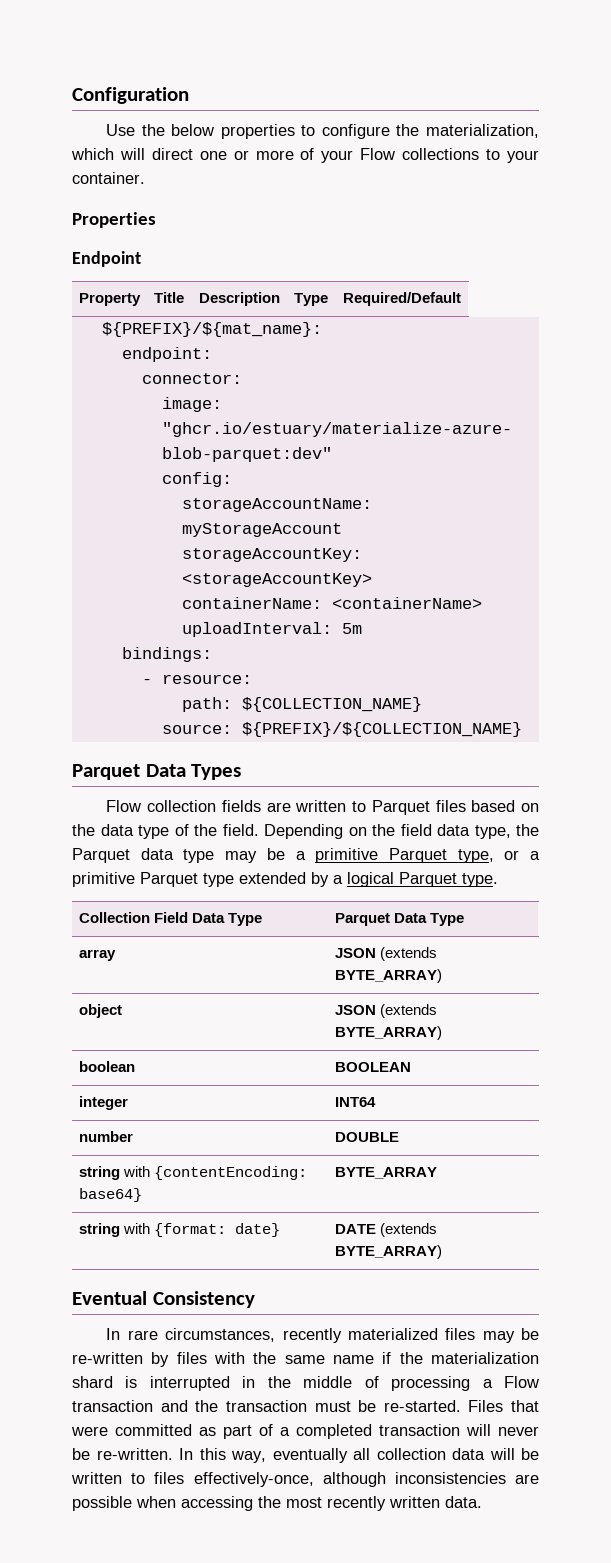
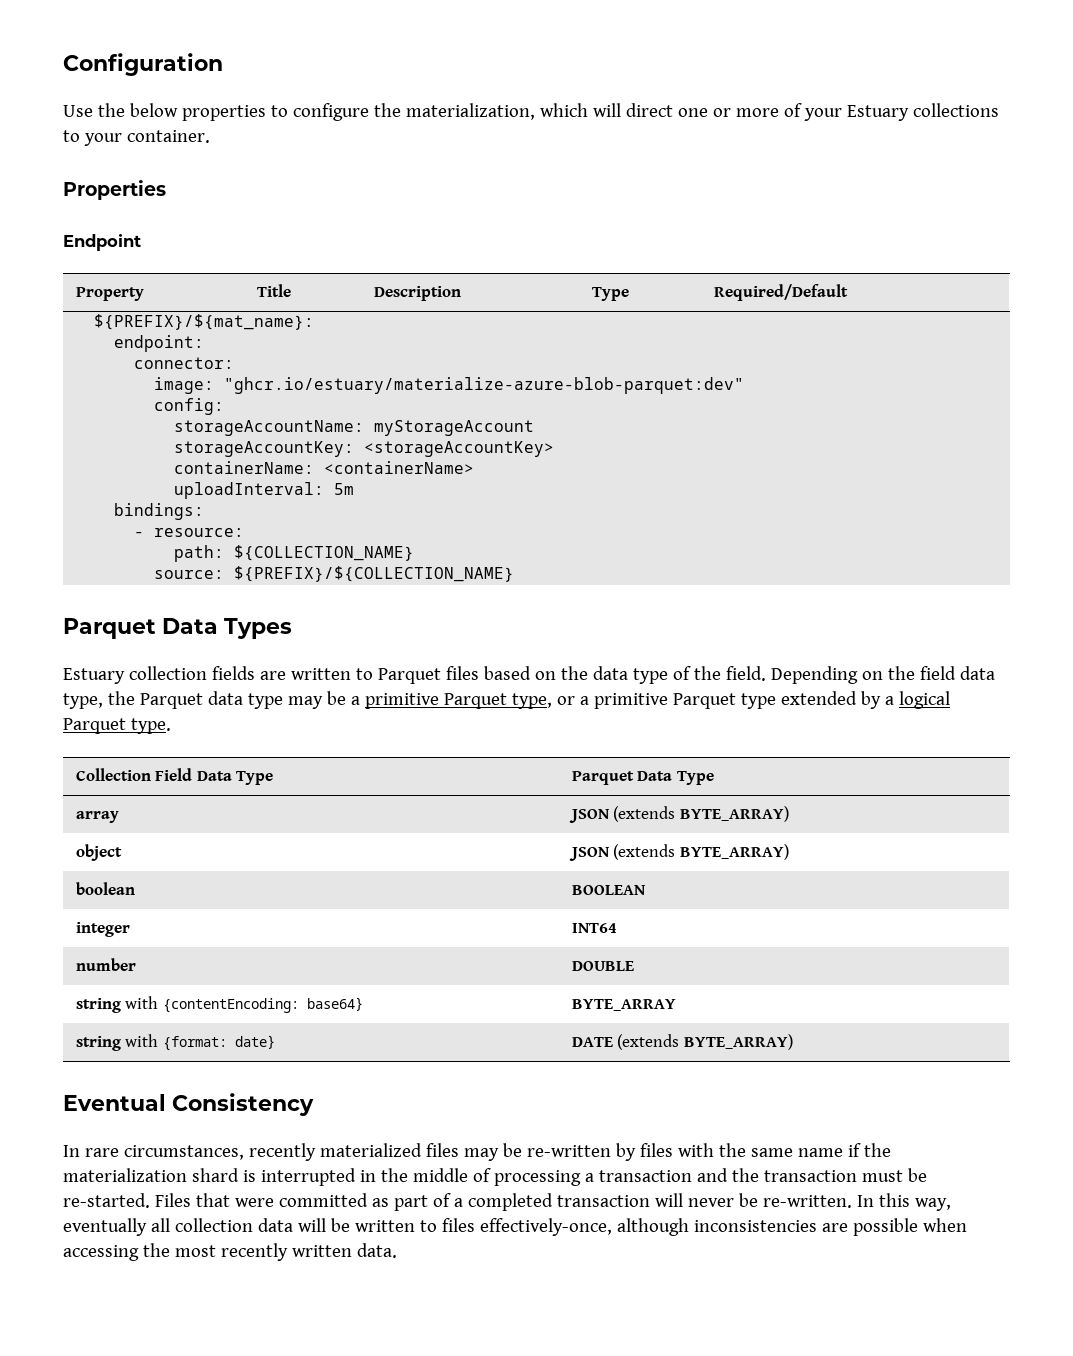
- Use the below properties to configure the materialization, which will direct one or more of your Flow collections to your container.
+ Use the below properties to configure the materialization, which will direct one or more of your Estuary collections to your container.
- Flow collection fields are written to Parquet files based on the data type of the field.
+ Estuary collection fields are written to Parquet files based on the data type of the field.
- In rare circumstances, recently materialized files may be re-written by files with the same name if the materialization shard is interrupted in the middle of processing a Flow transaction and the transaction must be re-started.
+ In rare circumstances, recently materialized files may be re-written by files with the same name if the materialization shard is interrupted in the middle of processing a transaction and the transaction must be re-started.

